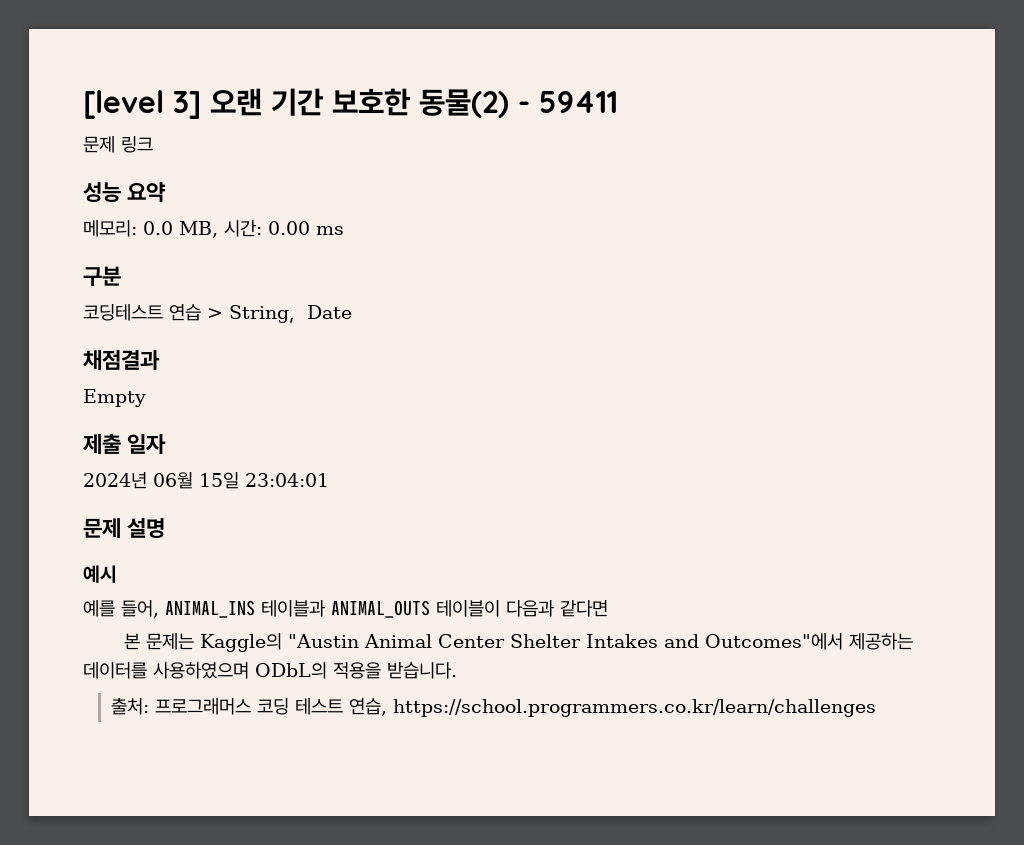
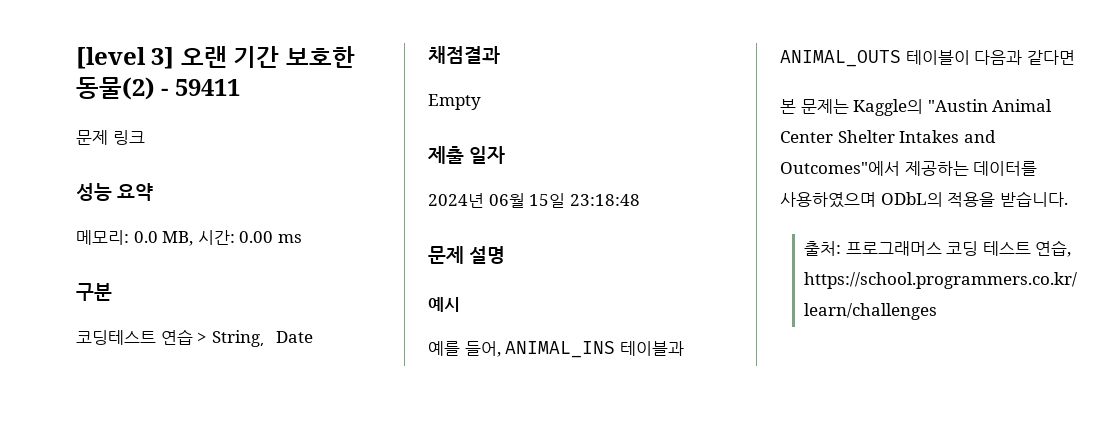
- 2024년 06월 15일 23:04:01
+ 2024년 06월 15일 23:18:48

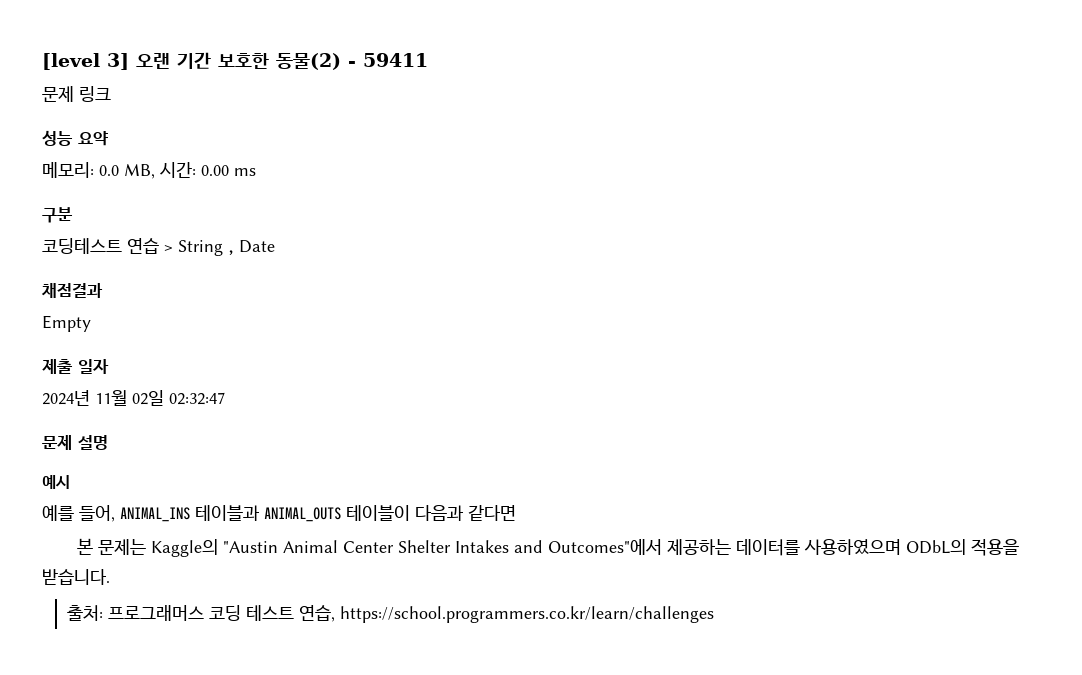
- 2024년 06월 15일 23:18:48
+ 2024년 11월 02일 02:32:47

